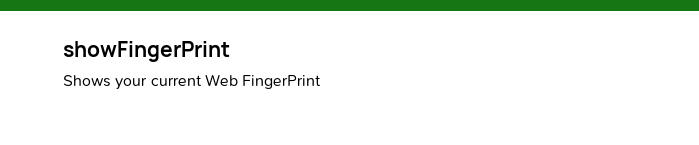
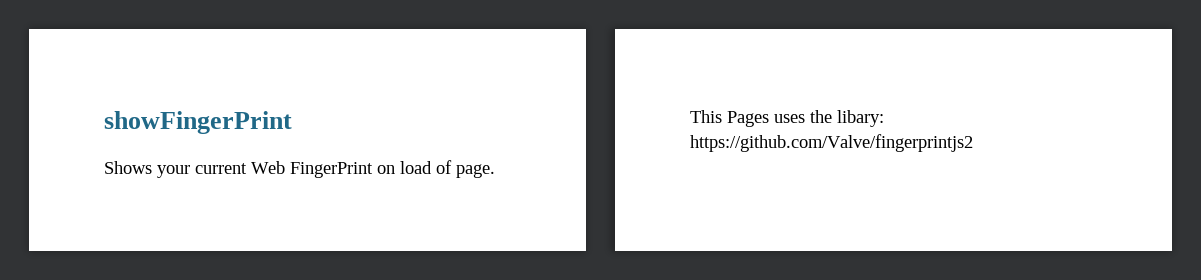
- Shows your current Web FingerPrint
+ Shows your current Web FingerPrint on load of page.
+ This Pages uses the libary: https://github.com/Valve/fingerprintjs2

